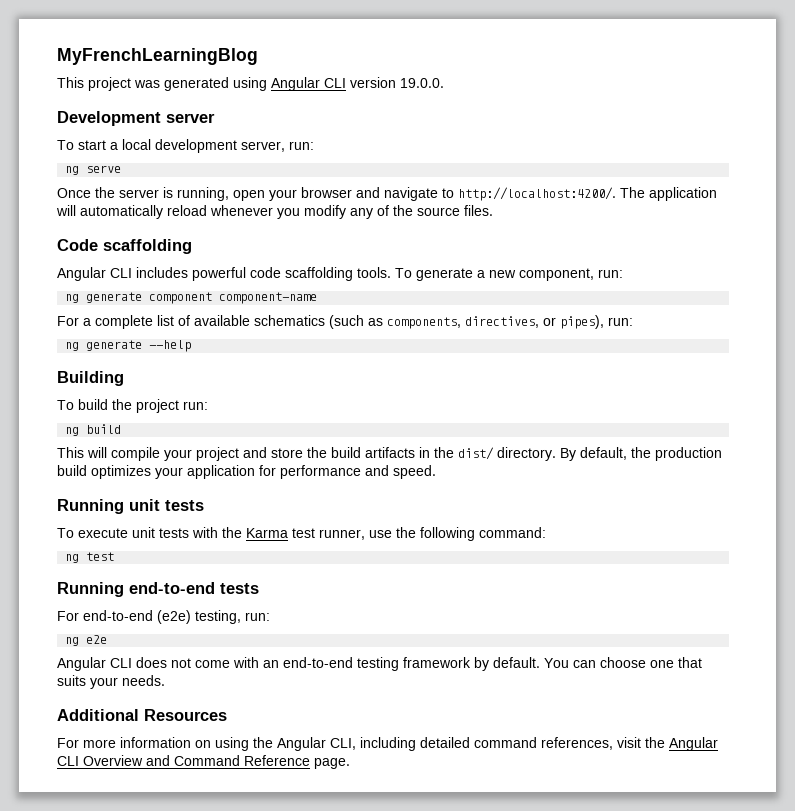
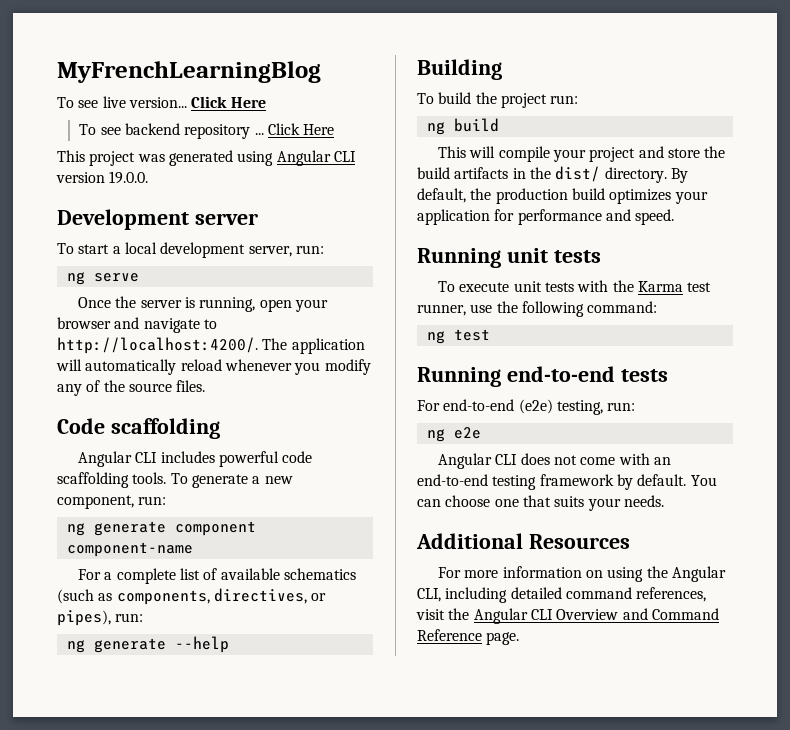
+ To see live version... Click Here
+ To see backend repository ... Click Here

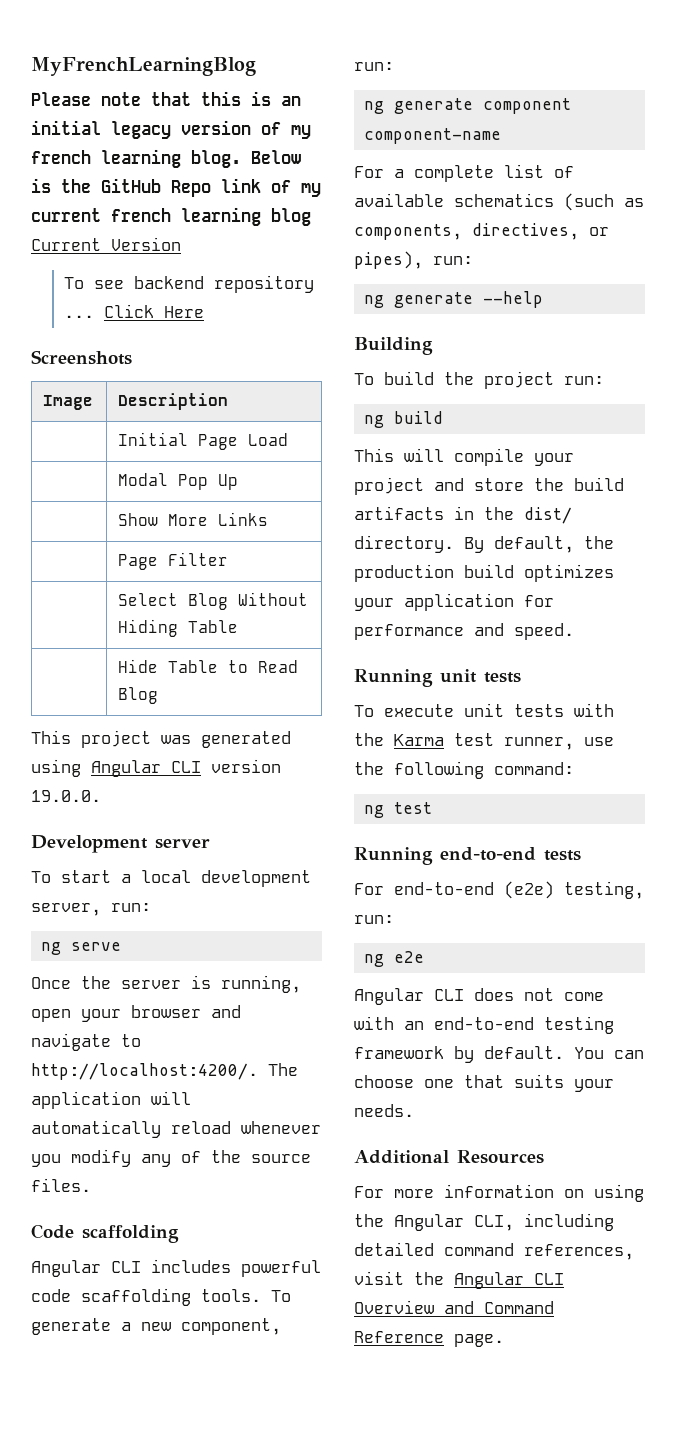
- To see live version... Click Here
+ Please note that this is an initial legacy version of my french learning blog. Below is the GitHub Repo link of my current french learning blog Current Version
+ Screenshots
+ Image | Description
+ | Initial Page Load
+ | Modal Pop Up
+ | Show More Links
+ | Page Filter
+ | Select Blog Without Hiding Table
+ | Hide Table to Read Blog

